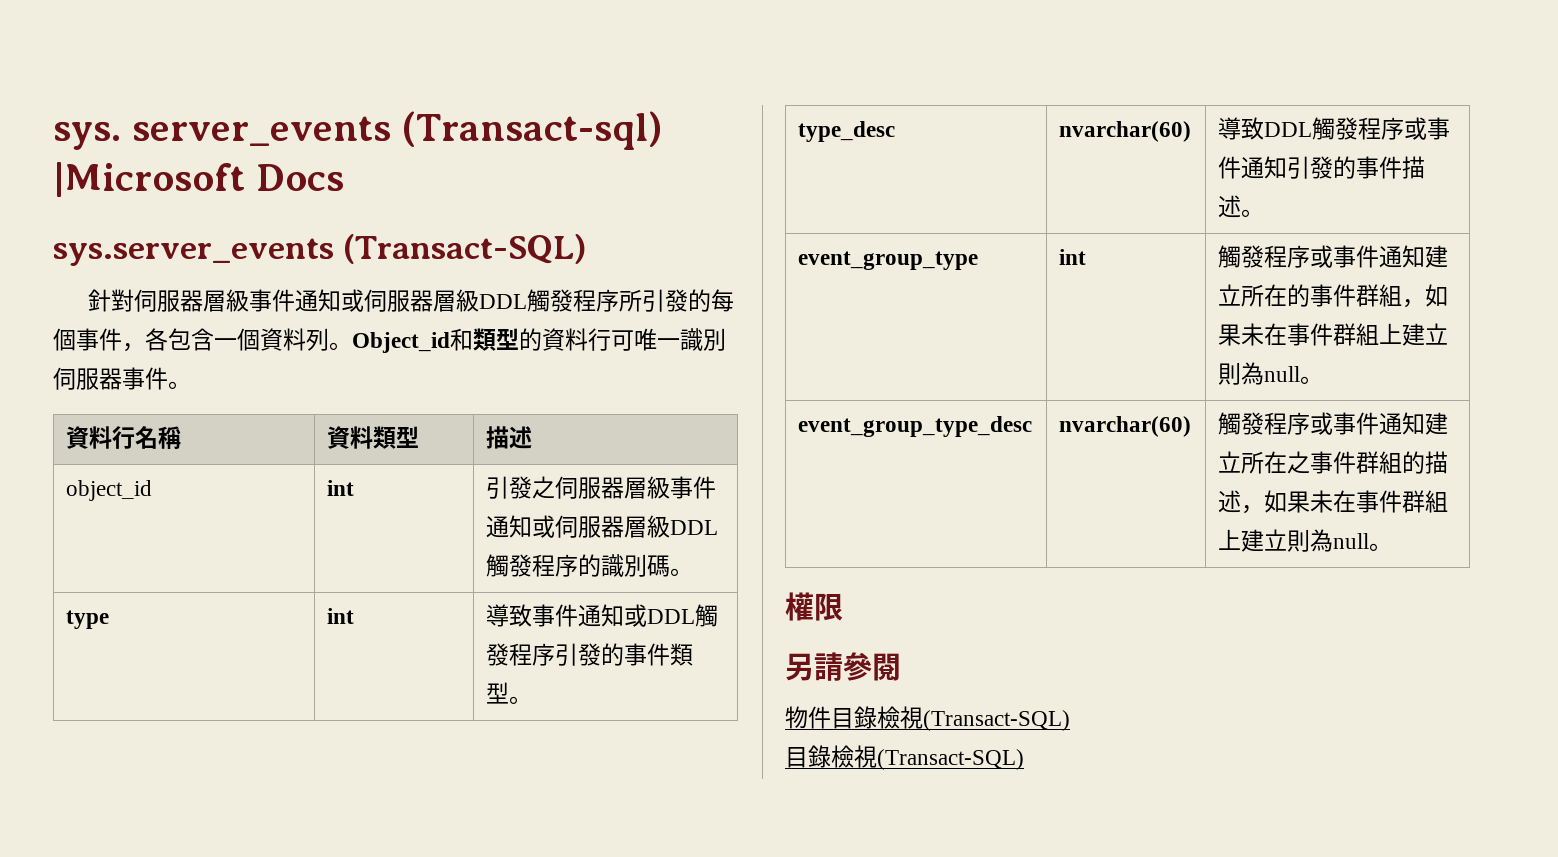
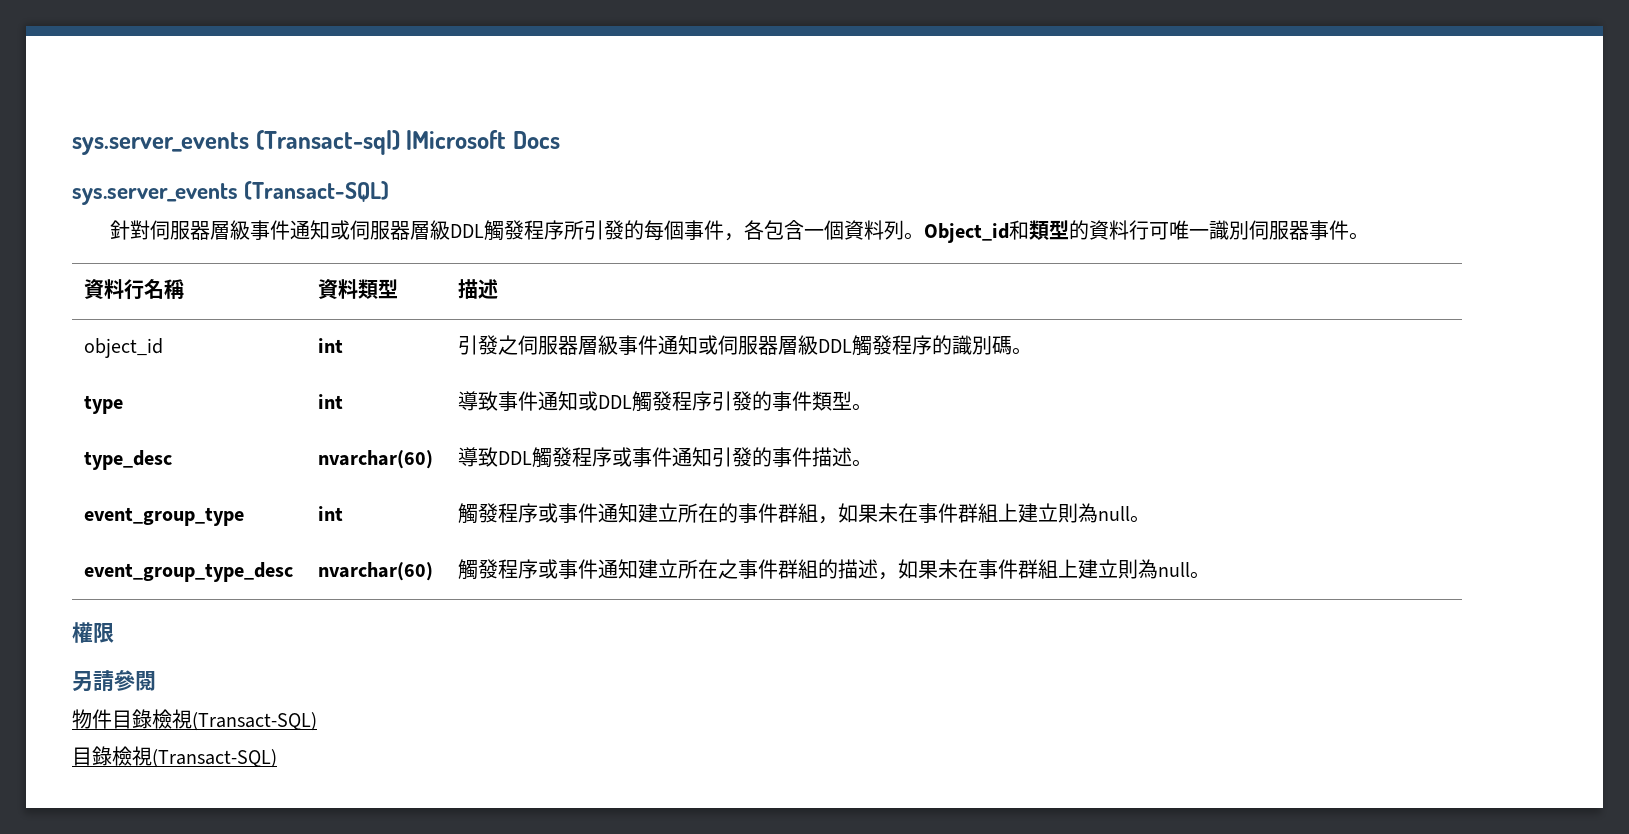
- sys. server_events (Transact-sql) |Microsoft Docs
+ sys.server_events (Transact-sql) |Microsoft Docs

